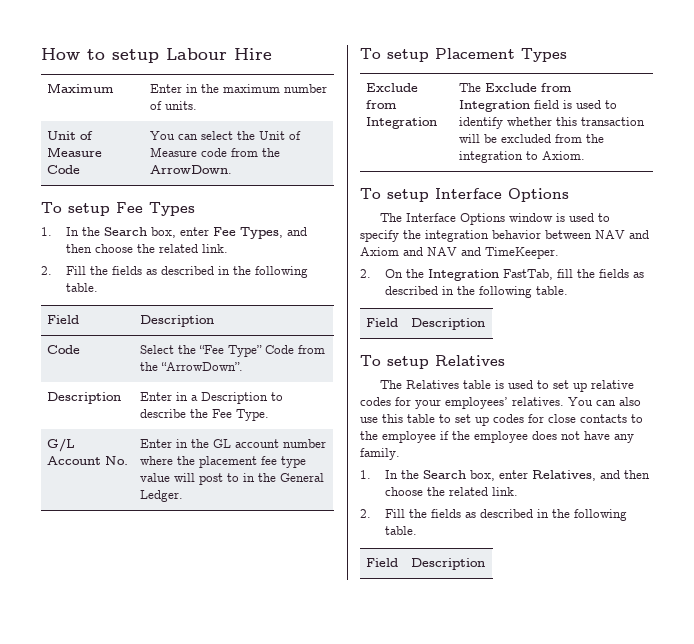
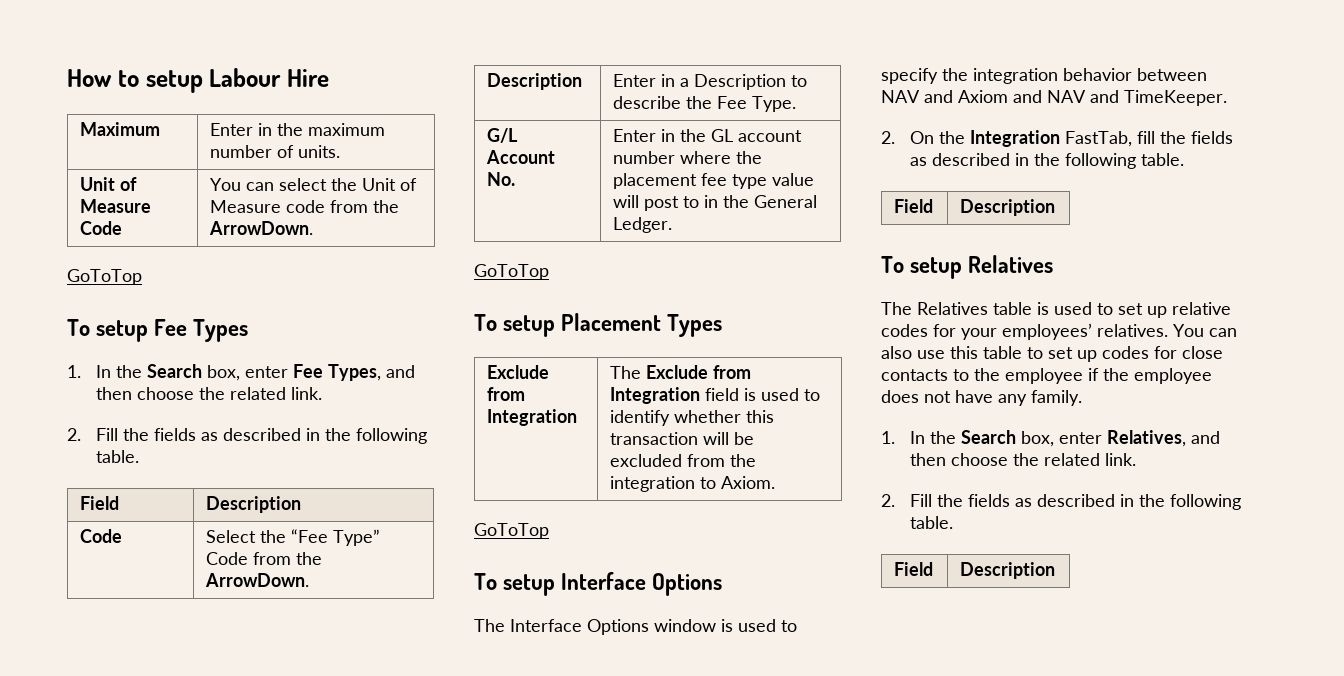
  Unit of Measure Code | You can select the Unit of Measure code from the ArrowDown.
+ GoToTop
- Code | Select the “Fee Type” Code from the “ArrowDown”.
+ Code | Select the “Fee Type” Code from the ArrowDown.
  G/L Account No. | Enter in the GL account number where the placement fee type value will post to in the General Ledger.
+ GoToTop
  Exclude from Integration | The Exclude from Integration field is used to identify whether this transaction will be excluded from the integration to Axiom.
+ GoToTop

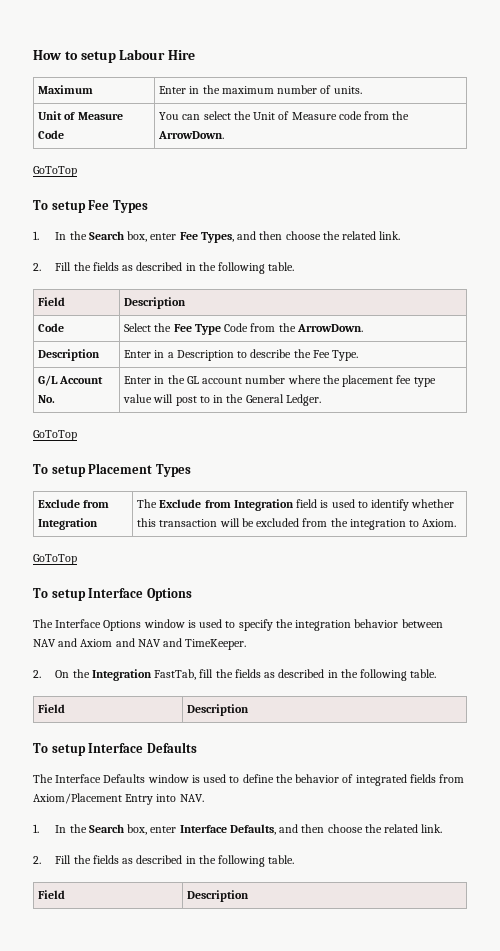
- Code | Select the “Fee Type” Code from the ArrowDown.
+ Code | Select the Fee Type Code from the ArrowDown.
- To setup Relatives
- The Relatives table is used to set up relative codes for your employees’ relatives. You can also use this table to set up codes for close contacts to the employee if the employee does not have any family.
- 1. In the Search box, enter Relatives, and then choose the related link.
+ To setup Interface Defaults
+ The Interface Defaults window is used to define the behavior of integrated fields from Axiom/Placement Entry into NAV.
+ 1. In the Search box, enter Interface Defaults, and then choose the related link.

